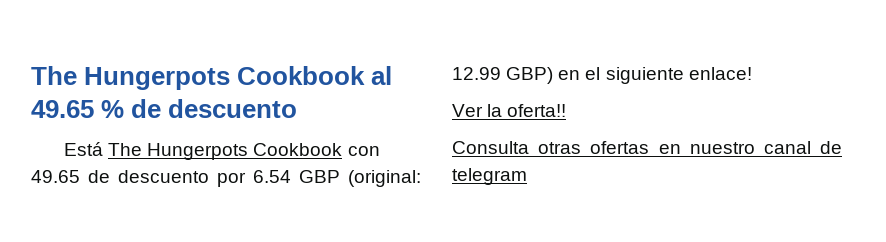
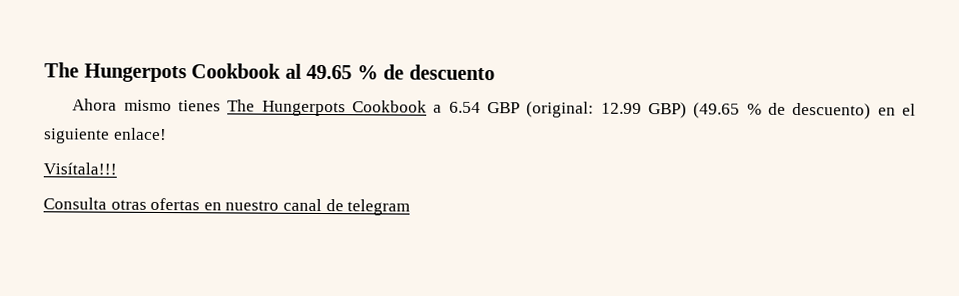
- Está The Hungerpots Cookbook con 49.65 de descuento por 6.54 GBP (original: 12.99 GBP) en el siguiente enlace!
+ Ahora mismo tienes The Hungerpots Cookbook a 6.54 GBP (original: 12.99 GBP) (49.65 % de descuento) en el siguiente enlace!
- Ver la oferta!!
+ Visítala!!!

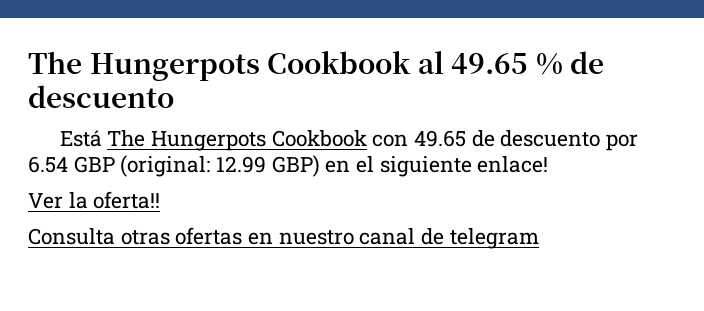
- Ahora mismo tienes The Hungerpots Cookbook a 6.54 GBP (original: 12.99 GBP) (49.65 % de descuento) en el siguiente enlace!
+ Está The Hungerpots Cookbook con 49.65 de descuento por 6.54 GBP (original: 12.99 GBP) en el siguiente enlace!
- Visítala!!!
+ Ver la oferta!!

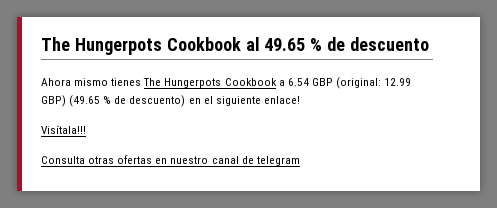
- Está The Hungerpots Cookbook con 49.65 de descuento por 6.54 GBP (original: 12.99 GBP) en el siguiente enlace!
+ Ahora mismo tienes The Hungerpots Cookbook a 6.54 GBP (original: 12.99 GBP) (49.65 % de descuento) en el siguiente enlace!
- Ver la oferta!!
+ Visítala!!!

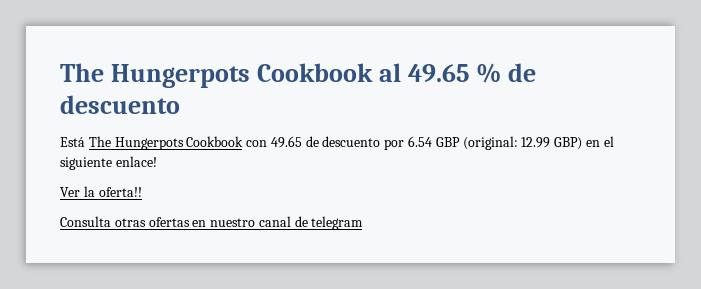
- Ahora mismo tienes The Hungerpots Cookbook a 6.54 GBP (original: 12.99 GBP) (49.65 % de descuento) en el siguiente enlace!
+ Está The Hungerpots Cookbook con 49.65 de descuento por 6.54 GBP (original: 12.99 GBP) en el siguiente enlace!
- Visítala!!!
+ Ver la oferta!!

